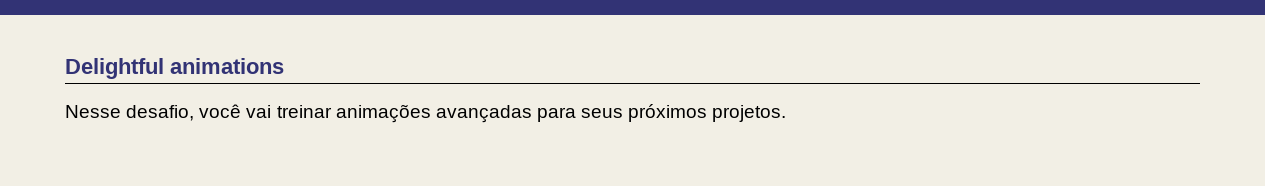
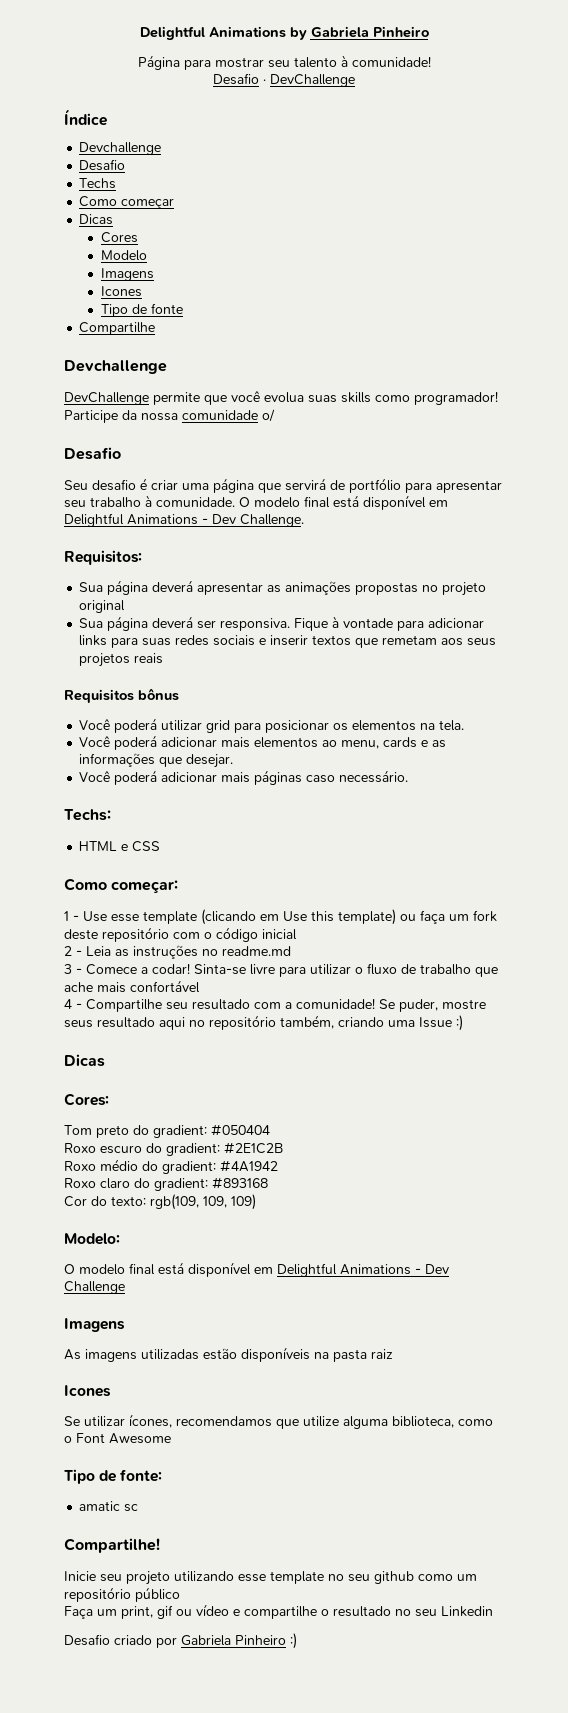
- Delightful animations
- Nesse desafio, você vai treinar animações avançadas para seus próximos projetos.
+ Delightful Animations by Gabriela Pinheiro
+ Página para mostrar seu talento à comunidade!
+ Desafio · DevChallenge
+ Índice
+ Devchallenge
+ Desafio
+ Techs
+ Como começar
+ Dicas
+ Cores
+ Modelo
+ Imagens
+ Icones
+ Tipo de fonte
+ Compartilhe
+ Devchallenge
+ DevChallenge permite que você evolua suas skills como programador! Participe da nossa comunidade o/
+ Desafio
+ Seu desafio é criar uma página que servirá de portfólio para apresentar seu trabalho à comunidade. O modelo final está disponível em Delightful Animations - Dev Challenge.
+ Requisitos:
+ Sua página deverá apresentar as animações propostas no projeto original
+ Sua página deverá ser responsiva. Fique à vontade para adicionar links para suas redes sociais e inserir textos que remetam aos seus projetos reais
+ Requisitos bônus
+ Você poderá utilizar grid para posicionar os elementos na tela.
+ Você poderá adicionar mais elementos ao menu, cards e as informações que desejar.
+ Você poderá adicionar mais páginas caso necessário.
+ Techs:
+ HTML e CSS
+ Como começar:
+ 1 - Use esse template (clicando em Use this template) ou faça um fork deste repositório com o código inicial
+ 2 - Leia as instruções no readme.md
+ 3 - Comece a codar! Sinta-se livre para utilizar o fluxo de trabalho que ache mais confortável
+ 4 - Compartilhe seu resultado com a comunidade! Se puder, mostre seus resultado aqui no repositório também, criando uma Issue :)
+ Dicas
+ Cores:
+ Tom preto do gradient: #050404
+ Roxo escuro do gradient: #2E1C2B
+ Roxo médio do gradient: #4A1942
+ Roxo claro do gradient: #893168
+ Cor do texto: rgb(109, 109, 109)
+ Modelo:
+ O modelo final está disponível em Delightful Animations - Dev Challenge
+ Imagens
+ As imagens utilizadas estão disponíveis na pasta raiz
+ Icones
+ Se utilizar ícones, recomendamos que utilize alguma biblioteca, como o Font Awesome
+ Tipo de fonte:
+ amatic sc
+ Compartilhe!
+ Inicie seu projeto utilizando esse template no seu github como um repositório público
+ Faça um print, gif ou vídeo e compartilhe o resultado no seu Linkedin
+ Desafio criado por Gabriela Pinheiro :)

